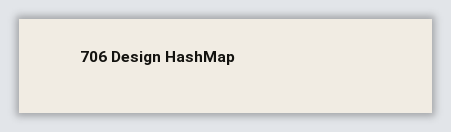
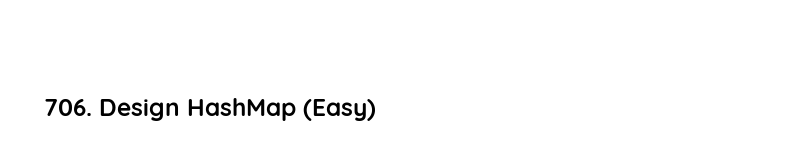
- 706 Design HashMap
+ 706. Design HashMap (Easy)

